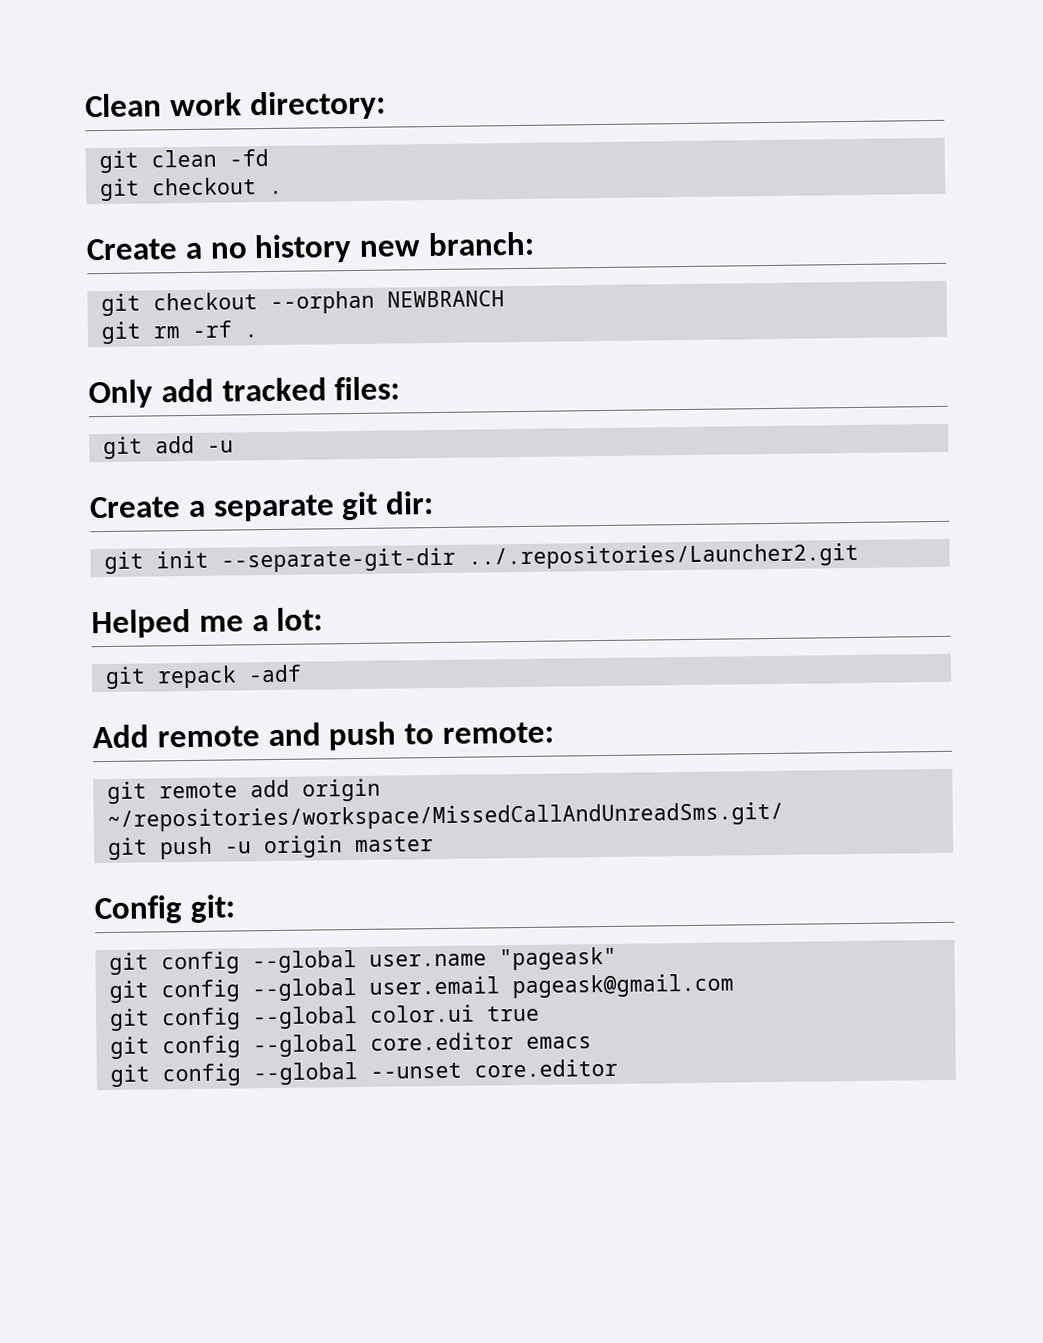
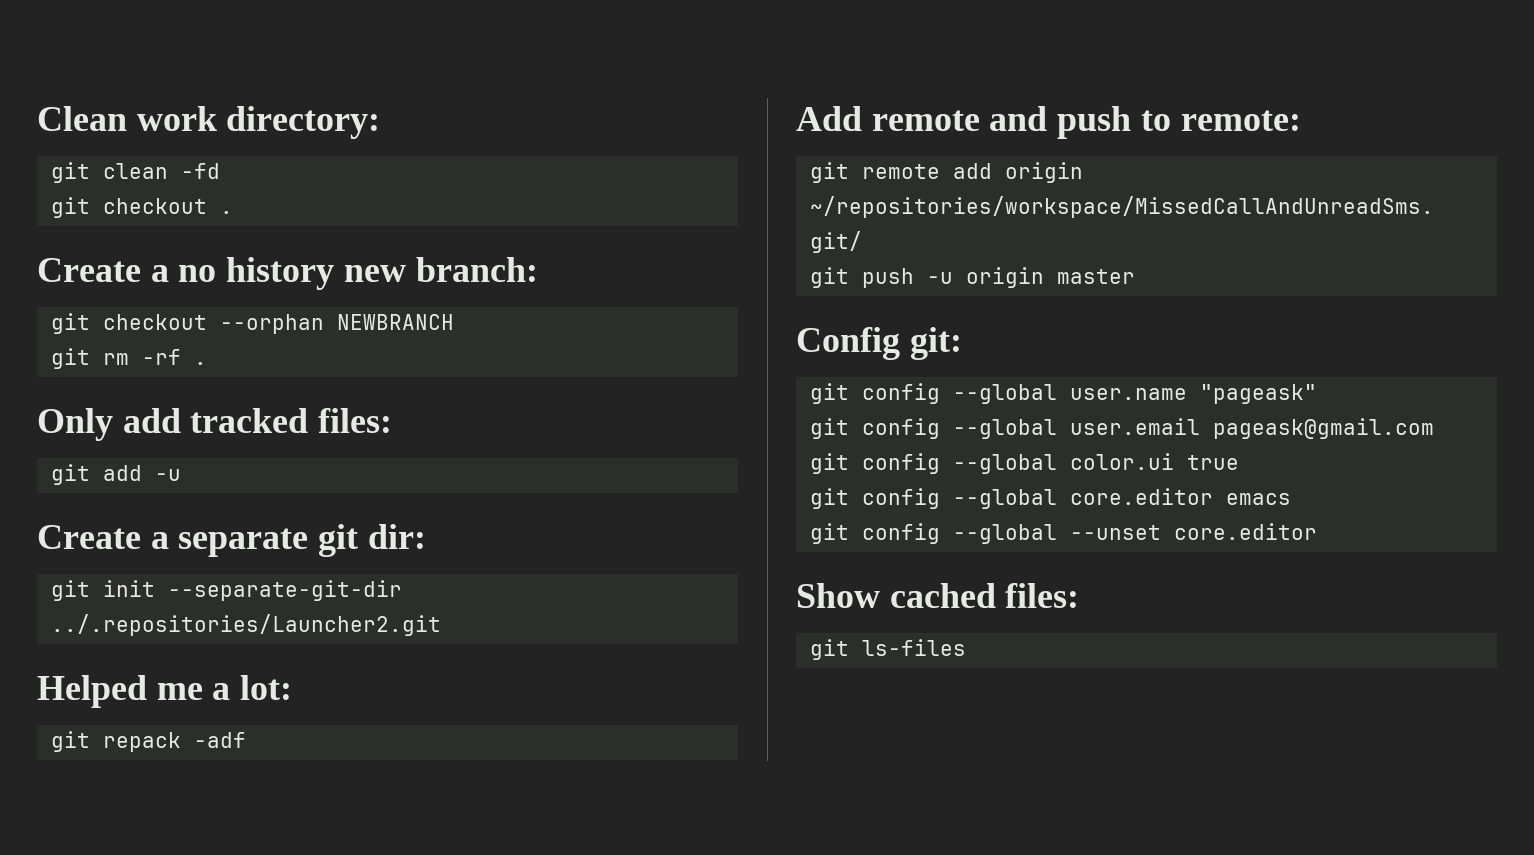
+ Show cached files:
+ git ls-files

